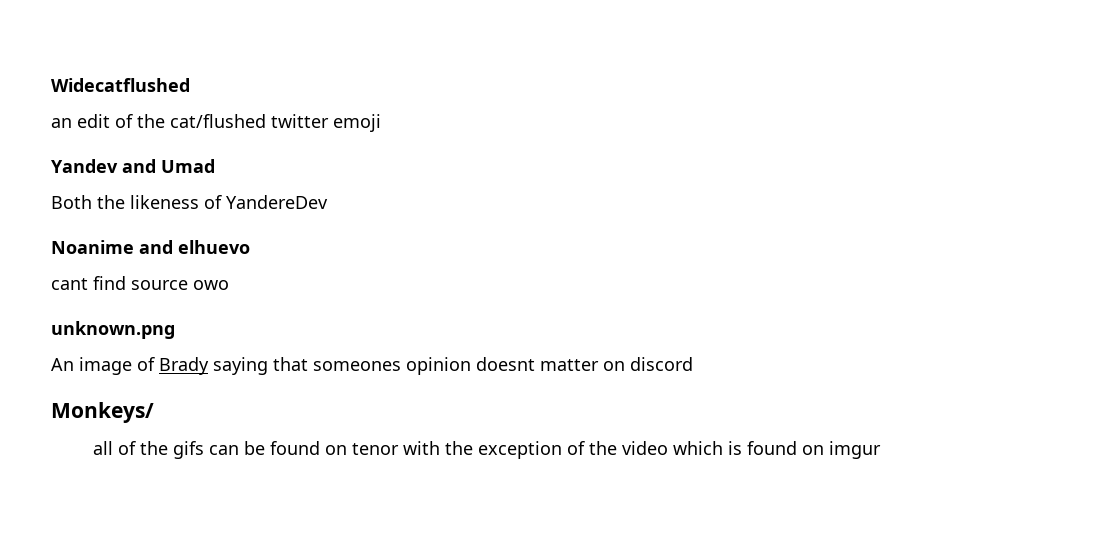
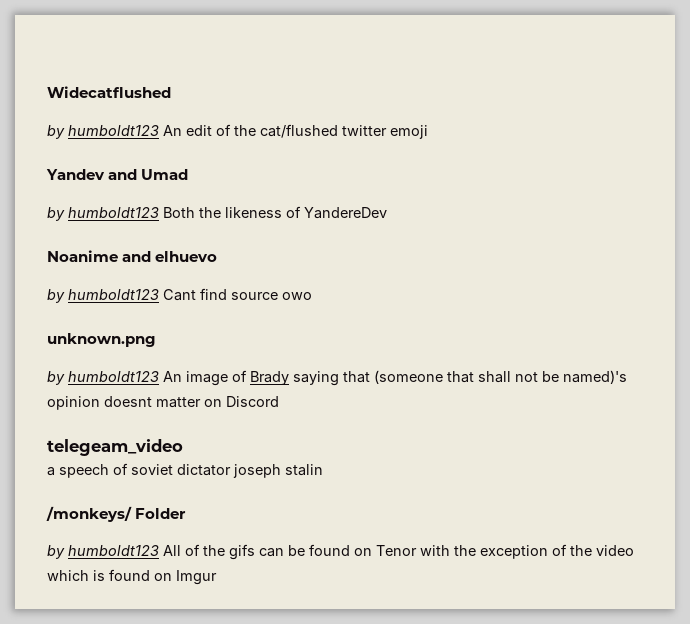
- an edit of the cat/flushed twitter emoji
+ by humboldt123 An edit of the cat/flushed twitter emoji
- Both the likeness of YandereDev
+ by humboldt123 Both the likeness of YandereDev
- cant find source owo
+ by humboldt123 Cant find source owo
- An image of Brady saying that someones opinion doesnt matter on discord
- Monkeys/
- all of the gifs can be found on tenor with the exception of the video which is found on imgur
+ by humboldt123 An image of Brady saying that (someone that shall not be named)'s opinion doesnt matter on Discord
+ telegeam_video
+ a speech of soviet dictator joseph stalin
+ /monkeys/ Folder
+ by humboldt123 All of the gifs can be found on Tenor with the exception of the video which is found on Imgur

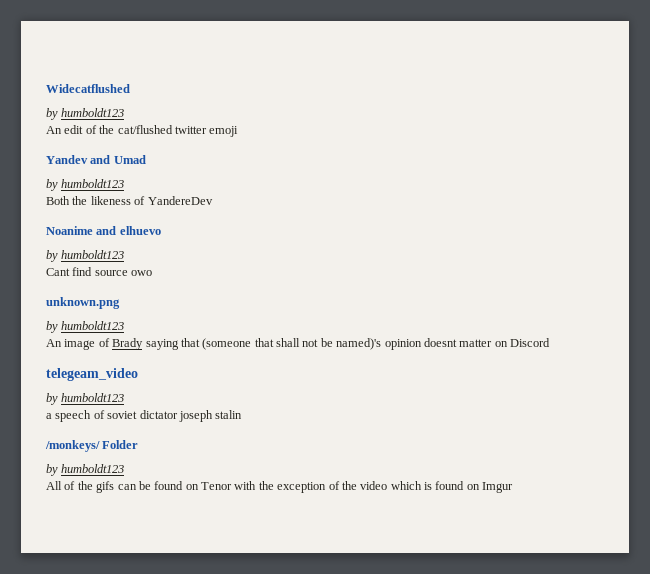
  Widecatflushed
- by humboldt123 An edit of the cat/flushed twitter emoji
+ by humboldt123
+ An edit of the cat/flushed twitter emoji
  Yandev and Umad
- by humboldt123 Both the likeness of YandereDev
+ by humboldt123
+ Both the likeness of YandereDev
  Noanime and elhuevo
- by humboldt123 Cant find source owo
+ by humboldt123
+ Cant find source owo
  unknown.png
- by humboldt123 An image of Brady saying that (someone that shall not be named)'s opinion doesnt matter on Discord
+ by humboldt123
+ An image of Brady saying that (someone that shall not be named)'s opinion doesnt matter on Discord
  telegeam_video
+ by humboldt123
  /monkeys/ Folder
- by humboldt123 All of the gifs can be found on Tenor with the exception of the video which is found on Imgur
+ by humboldt123
+ All of the gifs can be found on Tenor with the exception of the video which is found on Imgur

